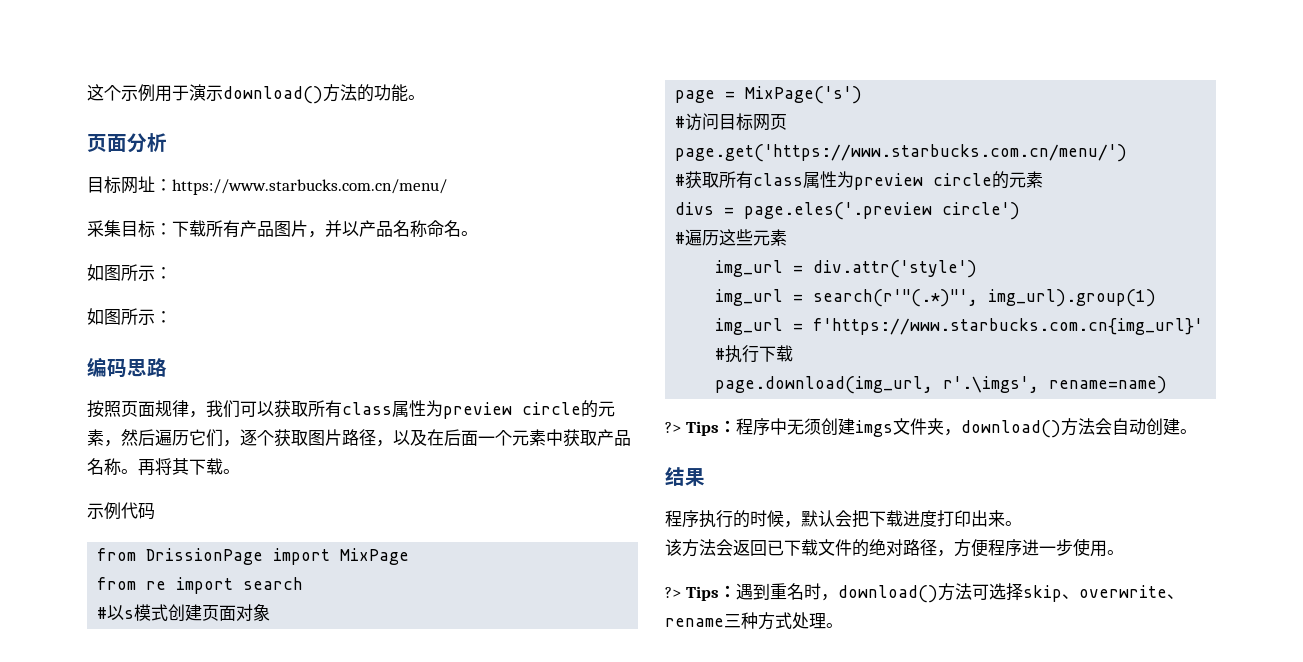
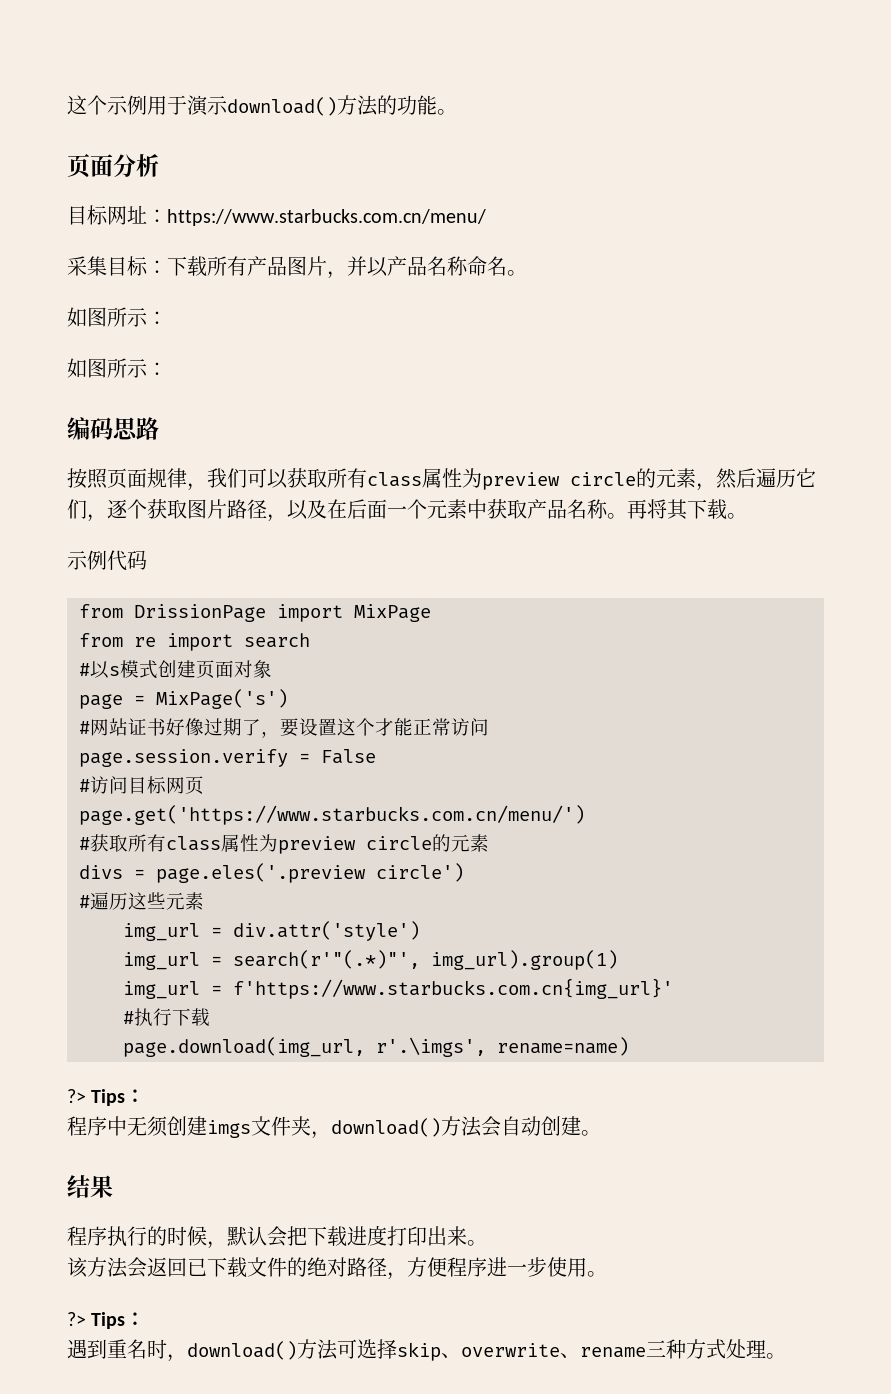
+ #网站证书好像过期了，要设置这个才能正常访问
+ page.session.verify = False
  page.download(img_url, r'.\imgs', rename=name)
- ?> Tips：程序中无须创建imgs文件夹，download()方法会自动创建。
+ ?> Tips：
+ 程序中无须创建imgs文件夹，download()方法会自动创建。
  该方法会返回已下载文件的绝对路径，方便程序进一步使用。
- ?> Tips：遇到重名时，download()方法可选择skip、overwrite、rename三种方式处理。
+ ?> Tips：
+ 遇到重名时，download()方法可选择skip、overwrite、rename三种方式处理。

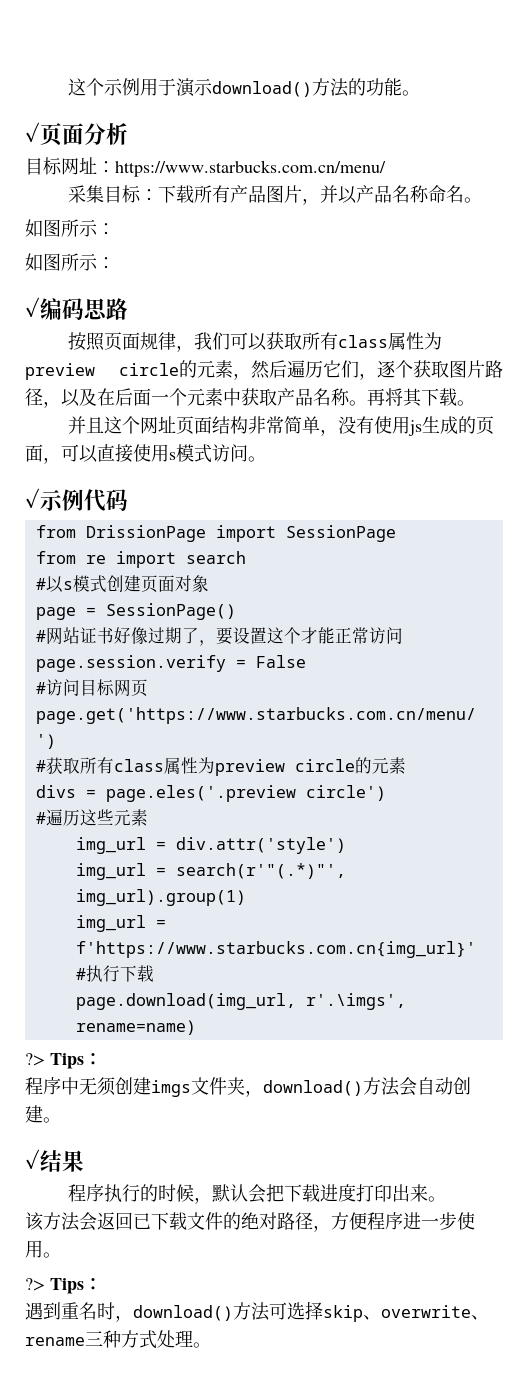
- 页面分析
+ ✓页面分析
- 编码思路
+ ✓编码思路
- 示例代码
+ 并且这个网址页面结构非常简单，没有使用js生成的页面，可以直接使用s模式访问。
+ ✓示例代码
- from DrissionPage import MixPage
+ from DrissionPage import SessionPage
- page = MixPage('s')
+ page = SessionPage()
- 结果
+ ✓结果

